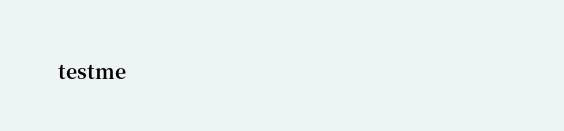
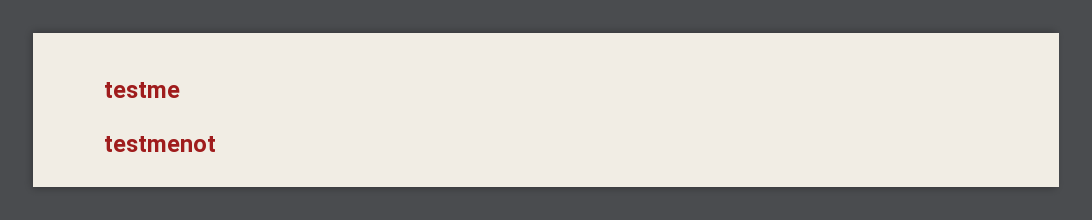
+ testmenot

